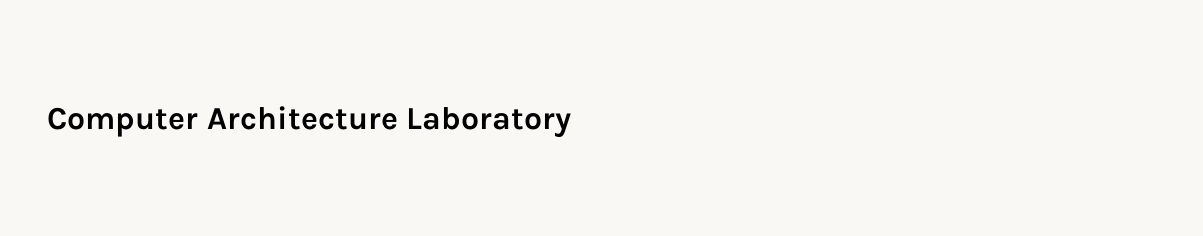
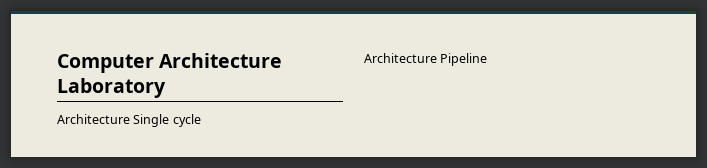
+ Architecture Single cycle
+ Architecture Pipeline

